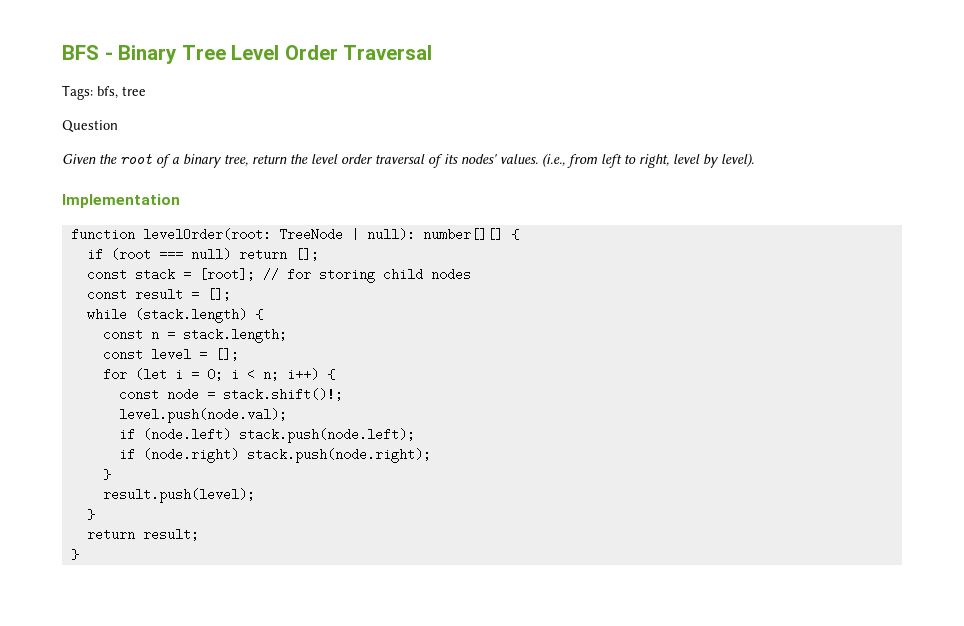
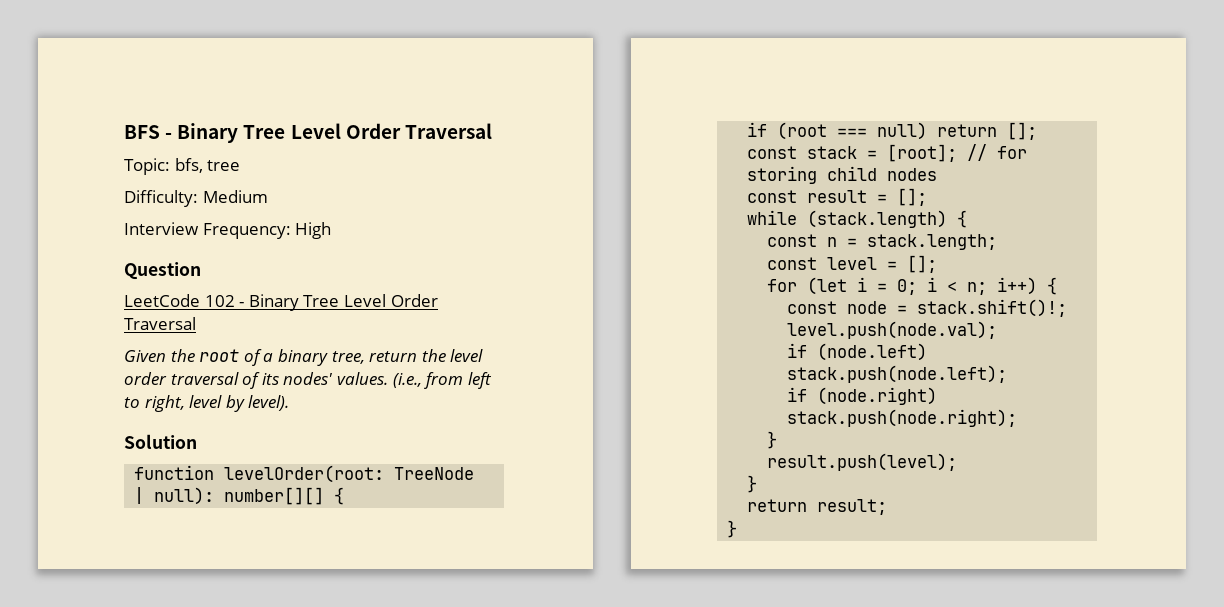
- Tags: bfs, tree
+ Topic: bfs, tree
+ Difficulty: Medium
+ Interview Frequency: High
  Question
+ LeetCode 102 - Binary Tree Level Order Traversal
- Implementation
+ Solution

